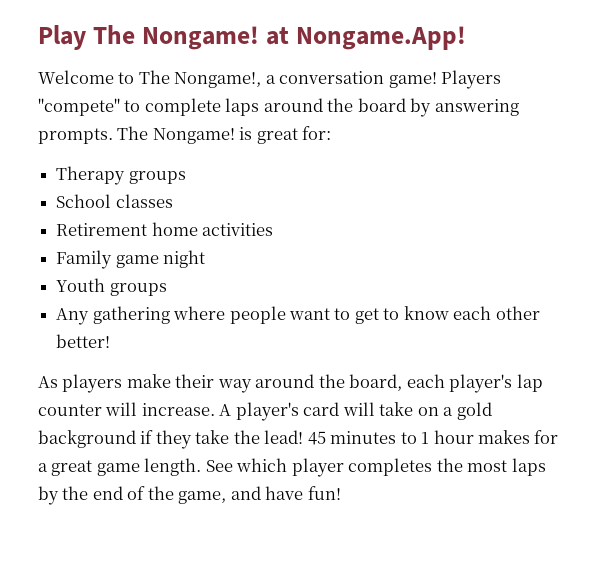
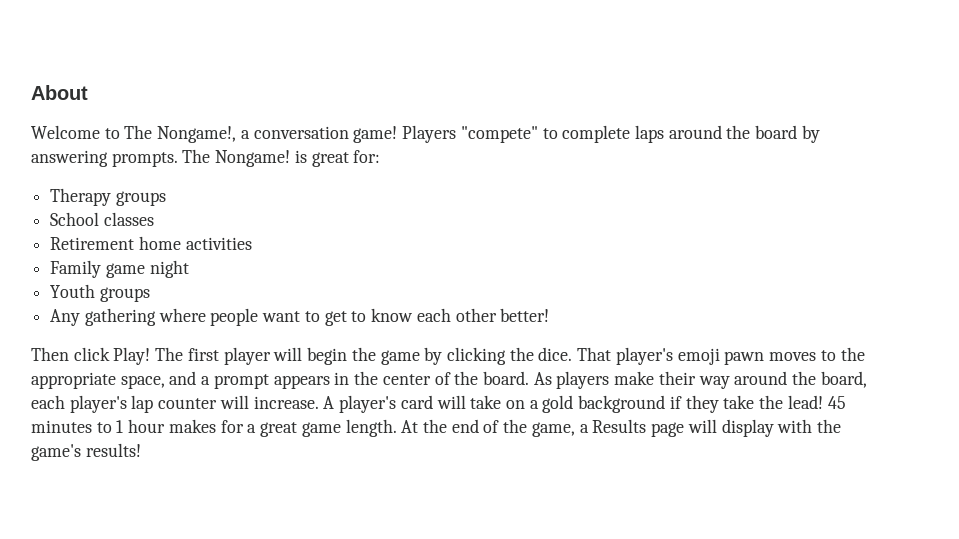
- Play The Nongame! at Nongame.App!
+ About
+ Then click Play! The first player will begin the game by clicking the dice. That player's emoji pawn moves to the appropriate space, and a prompt appears in the center of the board.
- See which player completes the most laps by the end of the game, and have fun!
+ At the end of the game, a Results page will display with the game's results!

